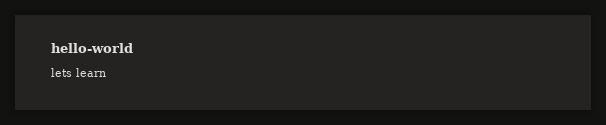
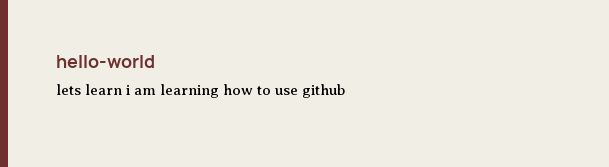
- lets learn
+ lets learn i am learning how to use github

